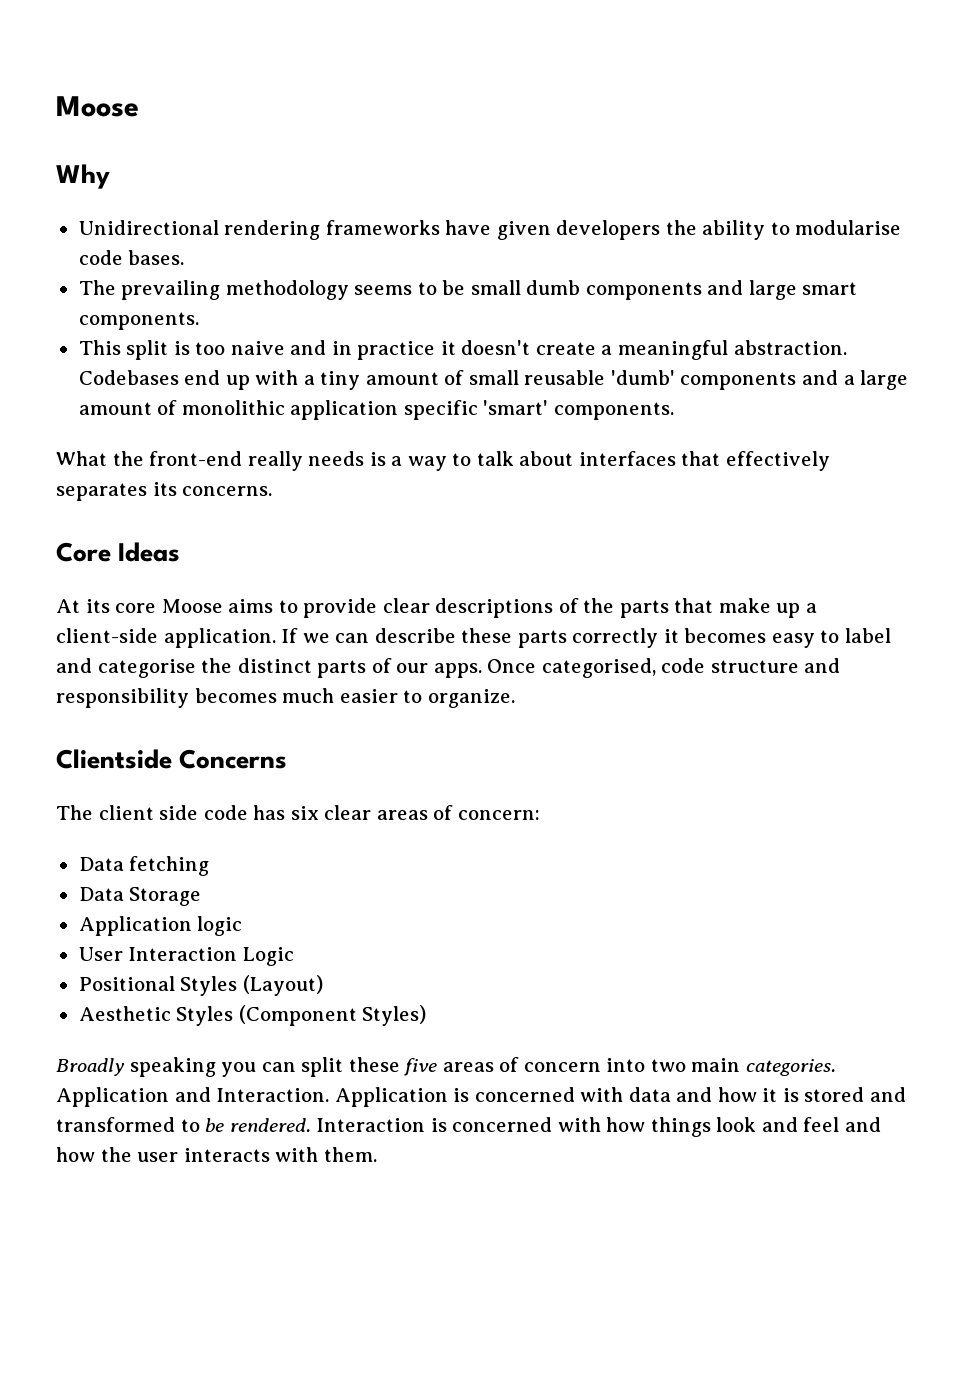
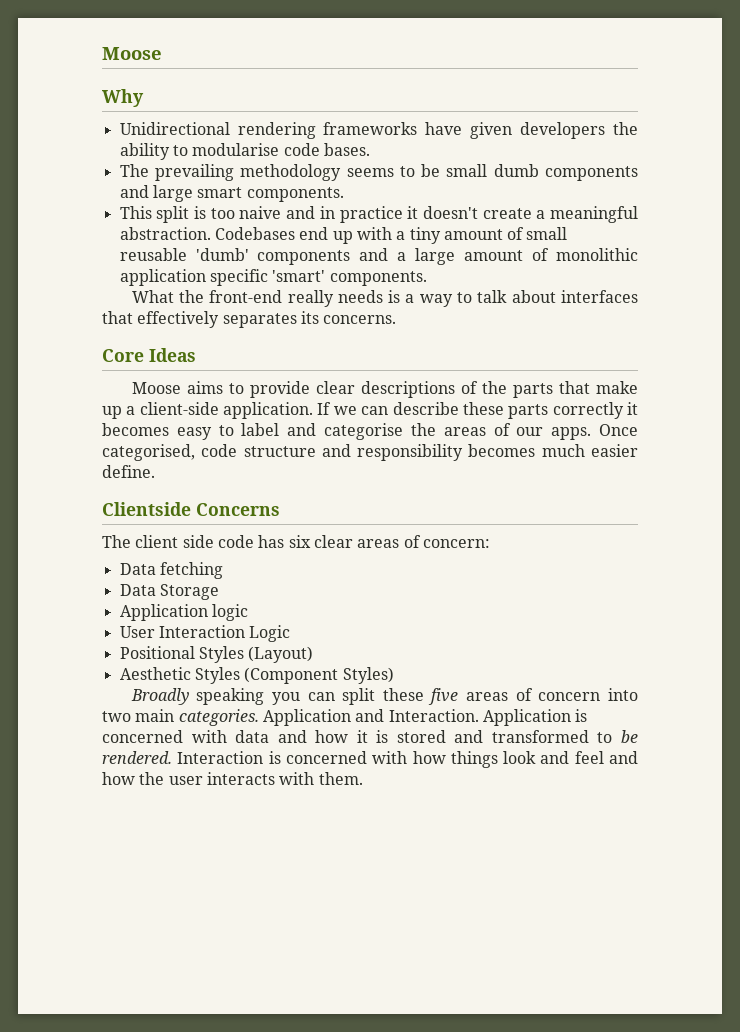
- At its core Moose aims to provide clear descriptions of the parts that make up a client-side application.
+ Moose aims to provide clear descriptions of the parts that make up a client-side application.
- If we can describe these parts correctly it becomes easy to label and categorise the distinct parts of our apps.
+ If we can describe these parts correctly it becomes easy to label and categorise the areas of our apps.
- Once categorised, code structure and responsibility becomes much easier to organize.
+ Once categorised, code structure and responsibility becomes much easier define.

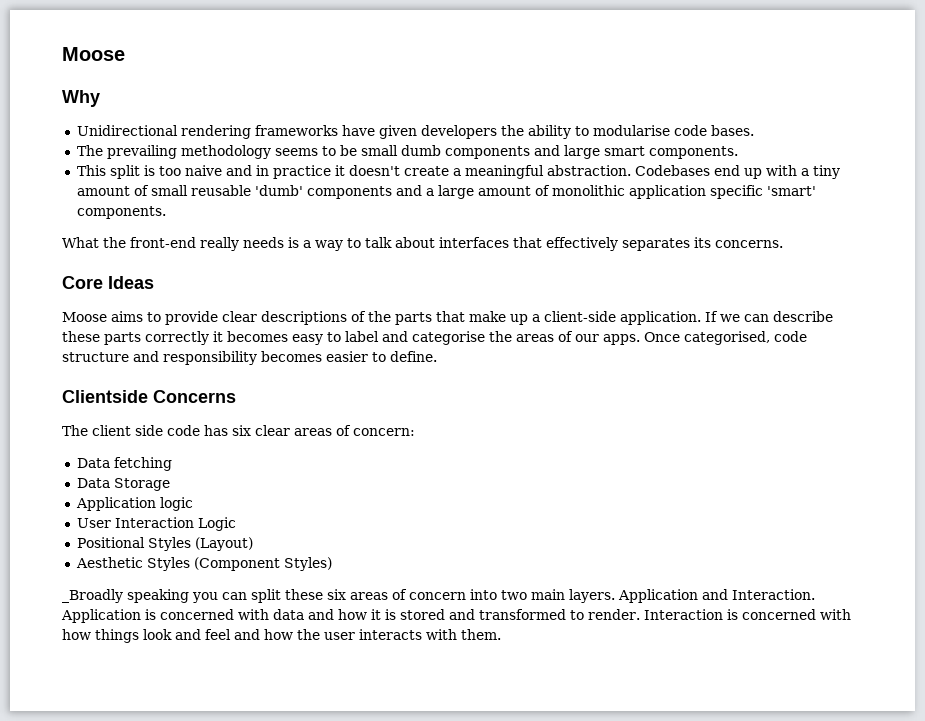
- Once categorised, code structure and responsibility becomes much easier define.
+ Once categorised, code structure and responsibility becomes easier to define.
- Broadly speaking you can split these five areas of concern into two main categories.
+ _Broadly speaking you can split these six areas of concern into two main layers.
- Application is concerned with data and how it is stored and transformed to be rendered.
+ Application is concerned with data and how it is stored and transformed to render.

